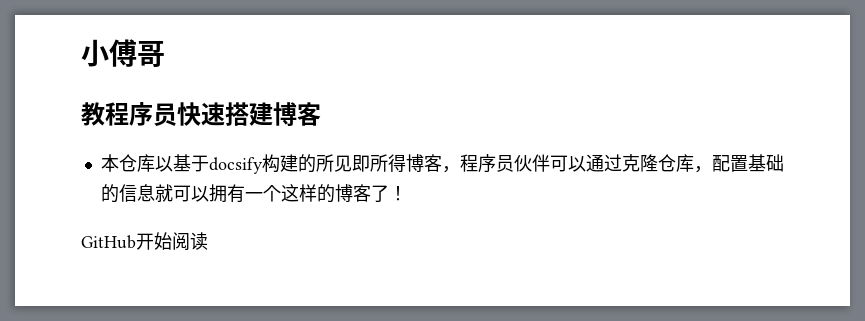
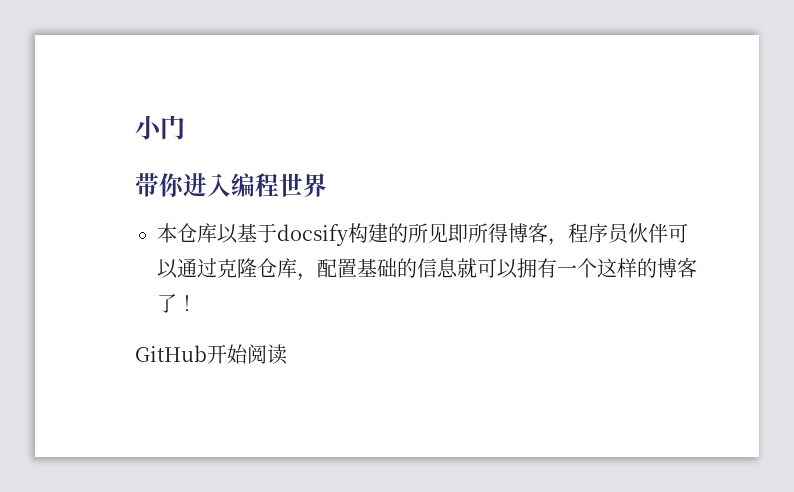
- 小傅哥
- 教程序员快速搭建博客
+ 小门
+ 带你进入编程世界

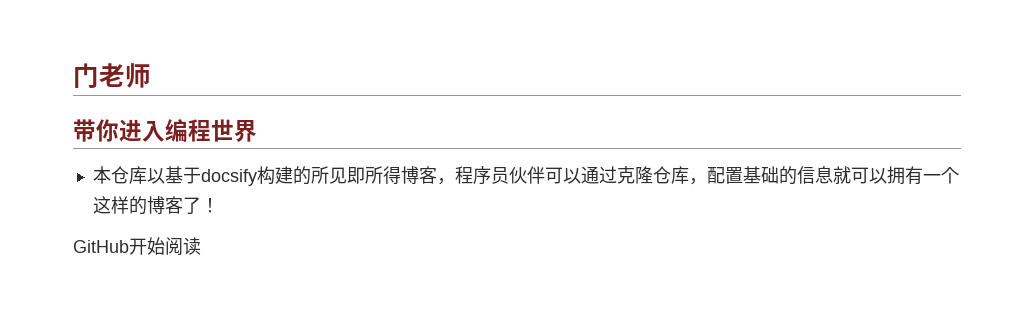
- 小门
+ 门老师

